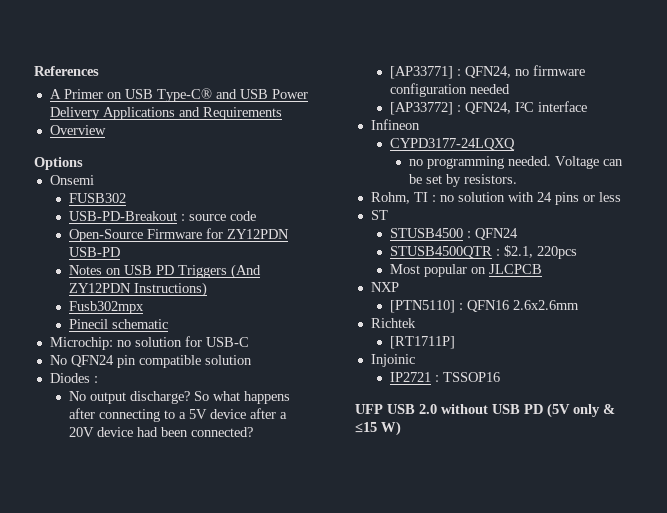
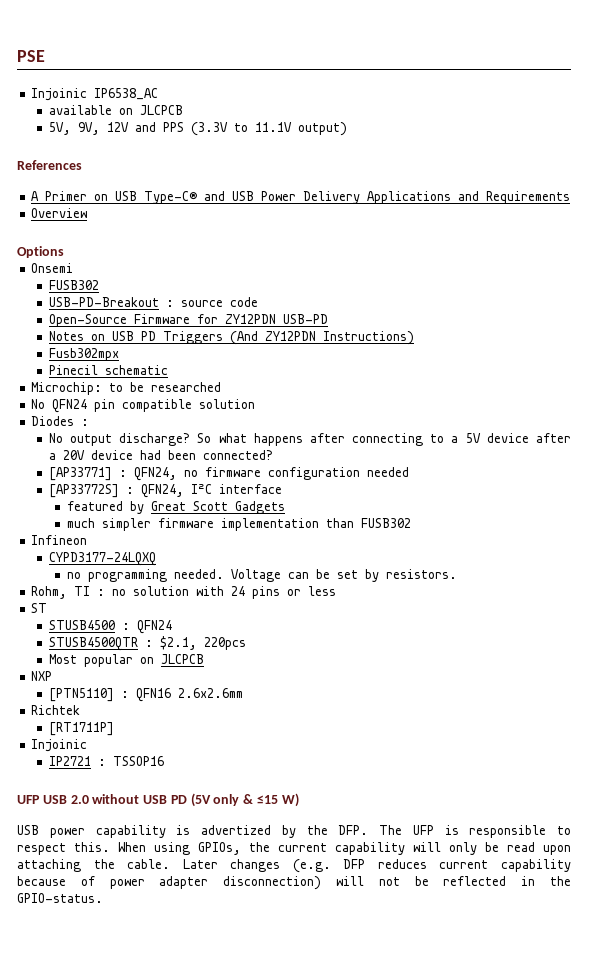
+ PSE
+ Injoinic IP6538_AC
+ available on JLCPCB
+ 5V, 9V, 12V and PPS (3.3V to 11.1V output)
- Microchip: no solution for USB-C
+ Microchip: to be researched
- [AP33772] : QFN24, I²C interface
+ [AP33772S] : QFN24, I²C interface
+ featured by Great Scott Gadgets
+ much simpler firmware implementation than FUSB302
+ USB power capability is advertized by the DFP. The UFP is responsible to respect this. When using GPIOs, the current capability will only be read upon attaching the cable. Later changes (e.g. DFP reduces current capability because of power adapter disconnection) will not be reflected in the GPIO-status.

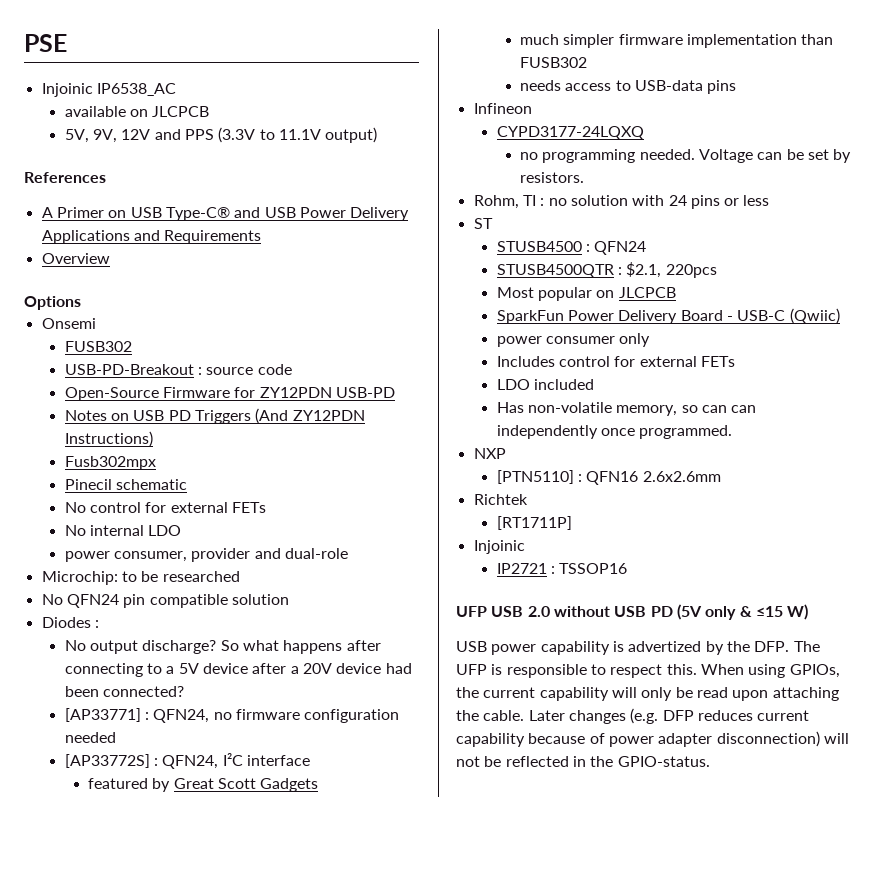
+ No control for external FETs
+ No internal LDO
+ power consumer, provider and dual-role
+ needs access to USB-data pins
+ SparkFun Power Delivery Board - USB-C (Qwiic)
+ power consumer only
+ Includes control for external FETs
+ LDO included
+ Has non-volatile memory, so can can independently once programmed.

